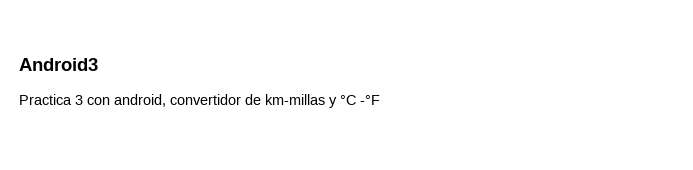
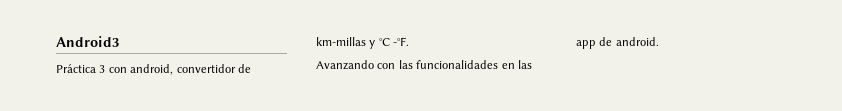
- Practica 3 con android, convertidor de km-millas y °C -°F
+ Práctica 3 con android, convertidor de km-millas y °C -°F.
+ Avanzando con las funcionalidades en las app de android.

